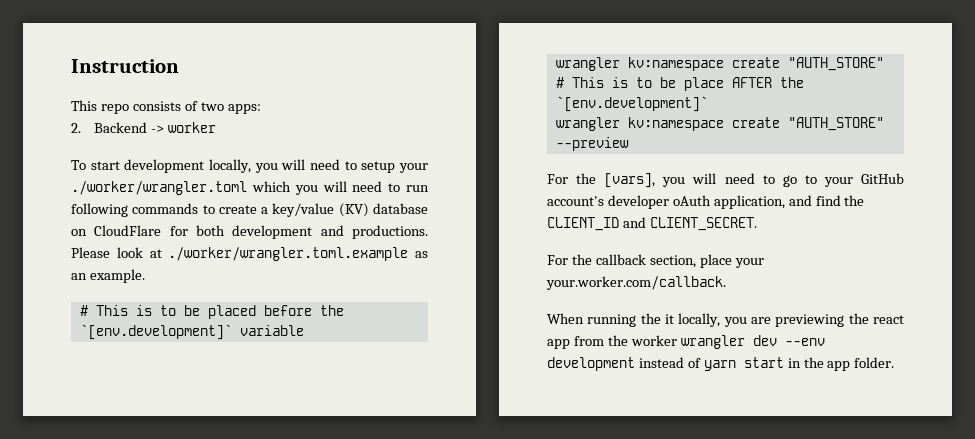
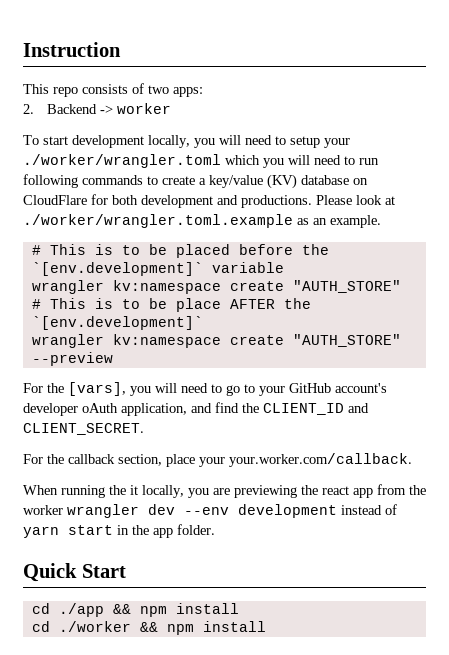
+ Quick Start
+ cd ./app && npm install
+ cd ./worker && npm install

